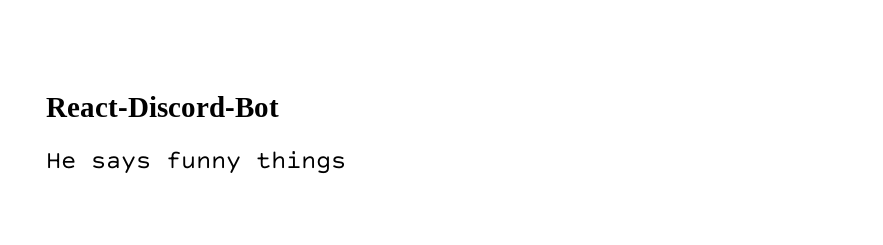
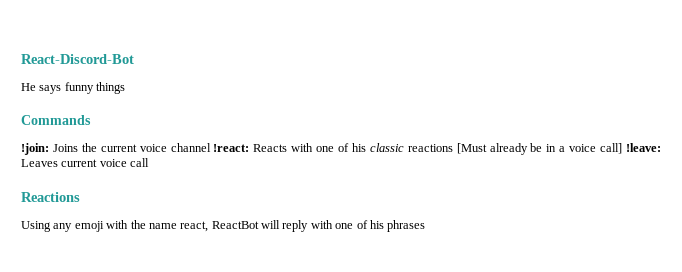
+ Commands
+ !join: Joins the current voice channel !react: Reacts with one of his classic reactions [Must already be in a voice call] !leave: Leaves current voice call
+ Reactions
+ Using any emoji with the name react, ReactBot will reply with one of his phrases

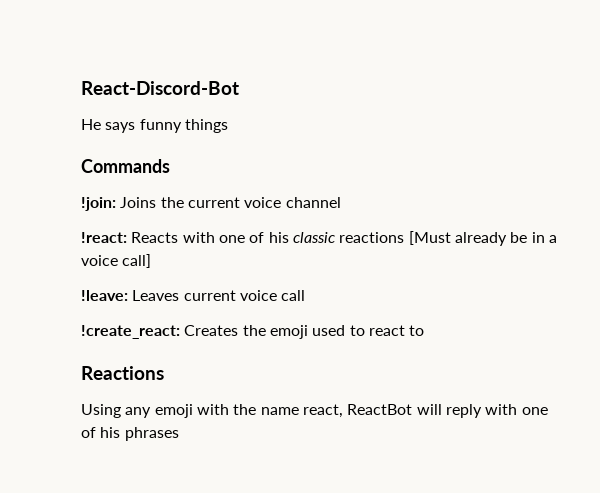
- !join: Joins the current voice channel !react: Reacts with one of his classic reactions [Must already be in a voice call] !leave: Leaves current voice call
+ !join: Joins the current voice channel
+ !react: Reacts with one of his classic reactions [Must already be in a voice call]
+ !leave: Leaves current voice call
+ !create_react: Creates the emoji used to react to

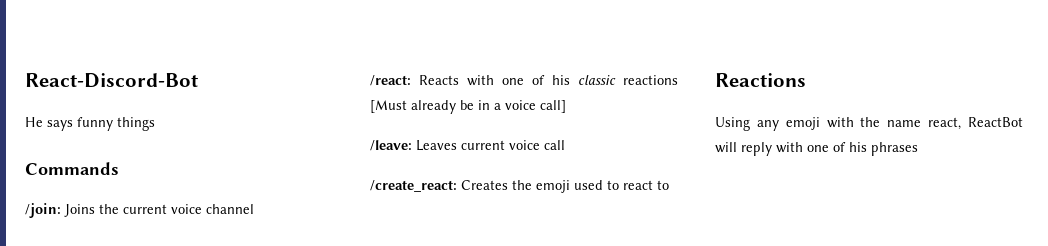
- !join: Joins the current voice channel
+ /join: Joins the current voice channel
- !react: Reacts with one of his classic reactions [Must already be in a voice call]
+ /react: Reacts with one of his classic reactions [Must already be in a voice call]
- !leave: Leaves current voice call
+ /leave: Leaves current voice call
- !create_react: Creates the emoji used to react to
+ /create_react: Creates the emoji used to react to

